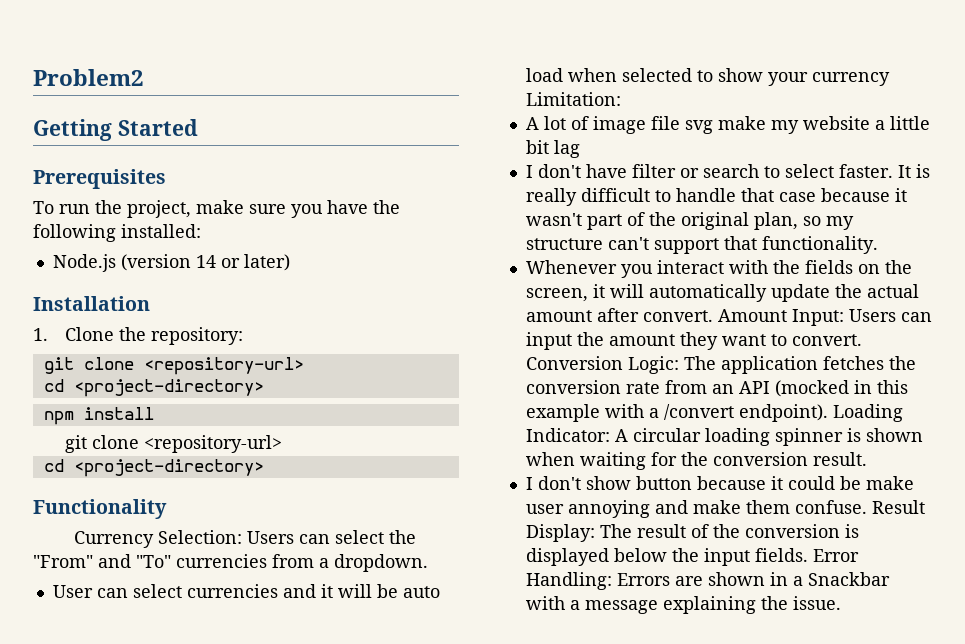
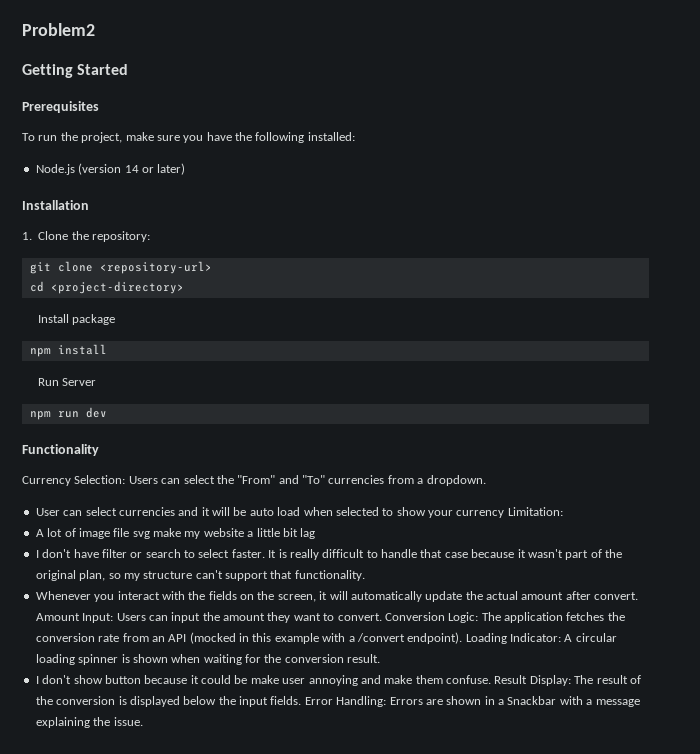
+ Install package
  npm install
- git clone <repository-url>
- cd <project-directory>
+ Run Server
+ npm run dev

